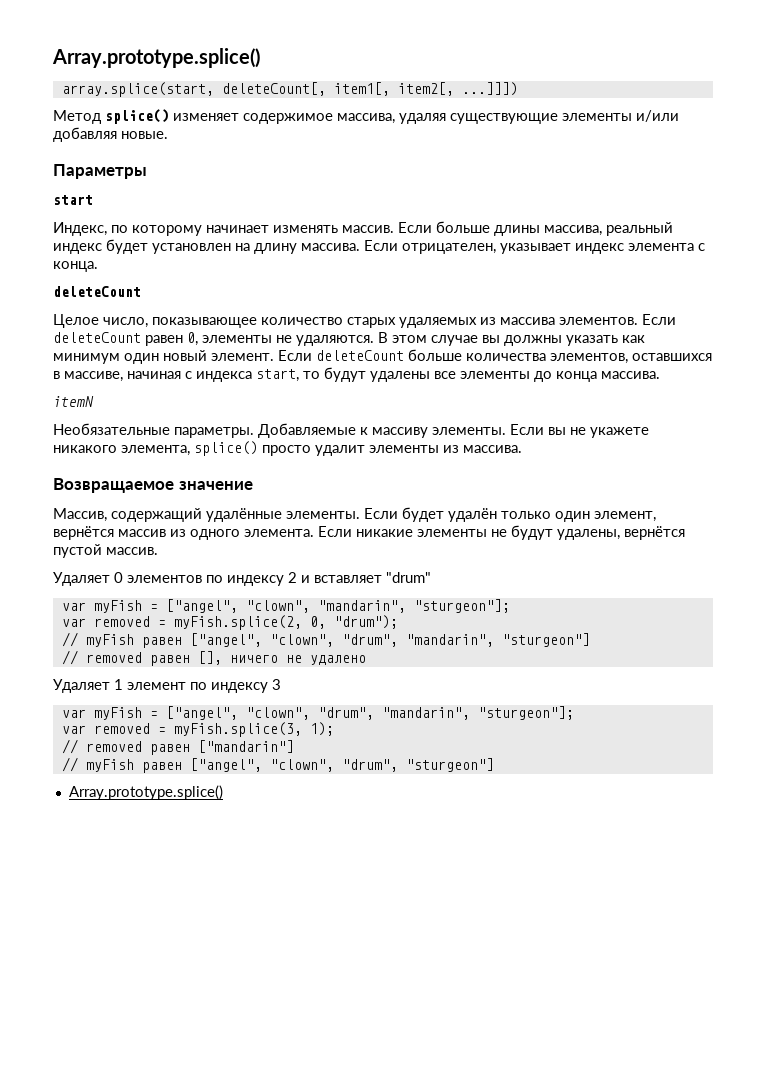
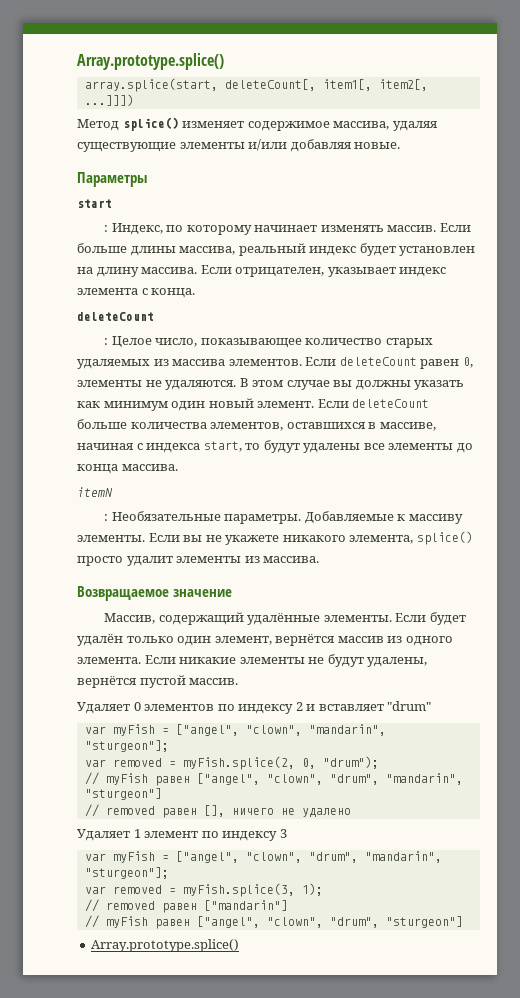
- Индекс, по которому начинает изменять массив.
+ : Индекс, по которому начинает изменять массив.
- Целое число, показывающее количество старых удаляемых из массива элементов.
+ : Целое число, показывающее количество старых удаляемых из массива элементов.
- Необязательные параметры.
+ : Необязательные параметры.

